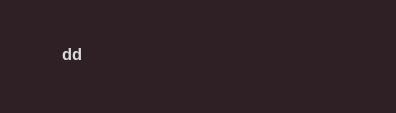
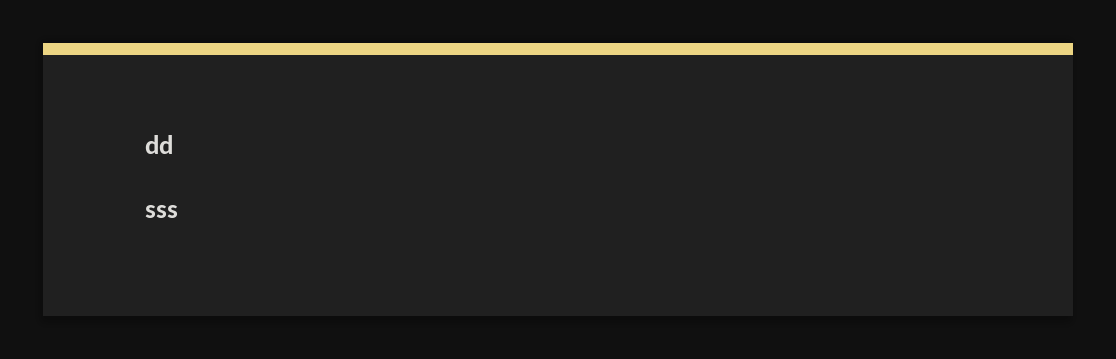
+ sss

